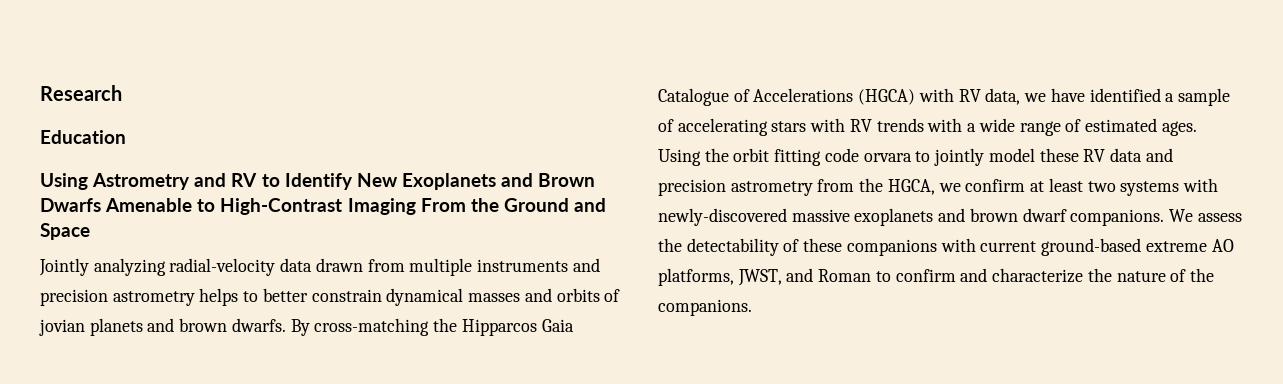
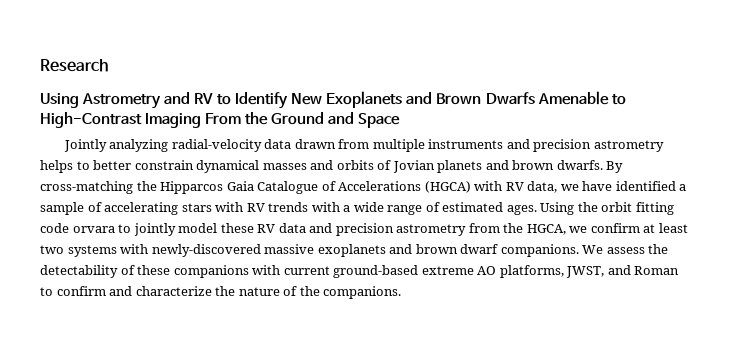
- Education
- Jointly analyzing radial-velocity data drawn from multiple instruments and precision astrometry helps to better constrain dynamical masses and orbits of jovian planets and brown dwarfs.
+ Jointly analyzing radial-velocity data drawn from multiple instruments and precision astrometry helps to better constrain dynamical masses and orbits of Jovian planets and brown dwarfs.

